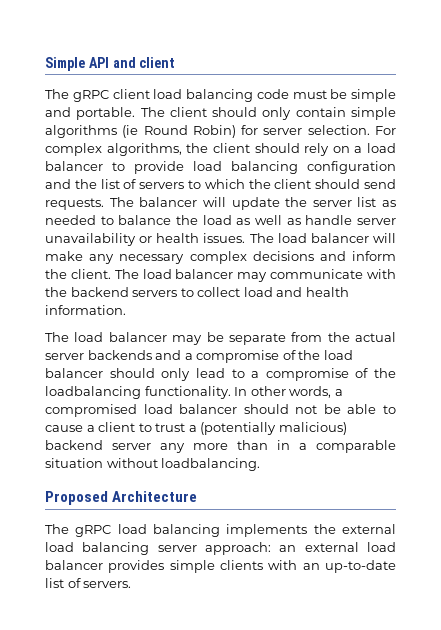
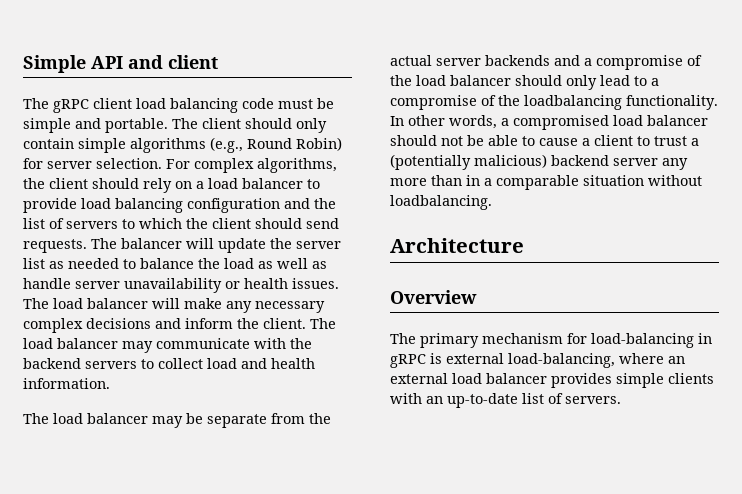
- The client should only contain simple algorithms (ie Round Robin) for server selection.
+ The client should only contain simple algorithms (e.g., Round Robin) for server selection.
- Proposed Architecture
+ Architecture
- The gRPC load balancing implements the external load balancing server approach: an external load balancer provides simple clients with an up-to-date list of servers.
+ Overview
+ The primary mechanism for load-balancing in gRPC is external load-balancing, where an external load balancer provides simple clients with an up-to-date list of servers.

